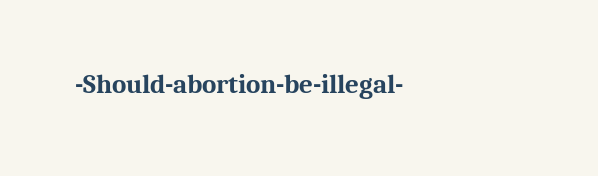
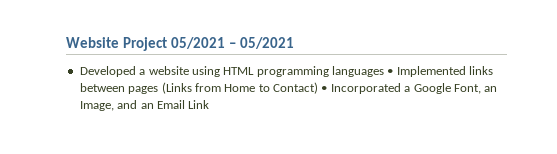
- -Should-abortion-be-illegal-
+ Website Project 05/2021 – 05/2021
+ Developed a website using HTML programming languages • Implemented links between pages (Links from Home to Contact) • Incorporated a Google Font, an Image, and an Email Link

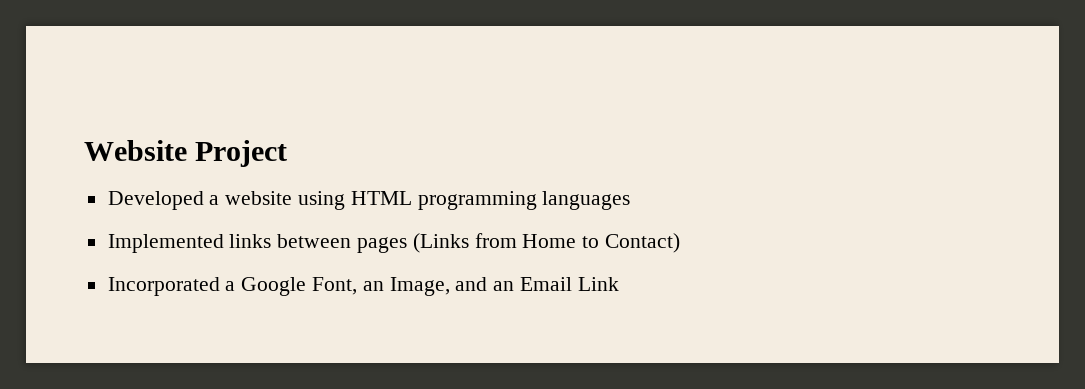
- Website Project 05/2021 – 05/2021
+ Website Project
- Developed a website using HTML programming languages • Implemented links between pages (Links from Home to Contact) • Incorporated a Google Font, an Image, and an Email Link
+ Developed a website using HTML programming languages
+ Implemented links between pages (Links from Home to Contact)
+ Incorporated a Google Font, an Image, and an Email Link

